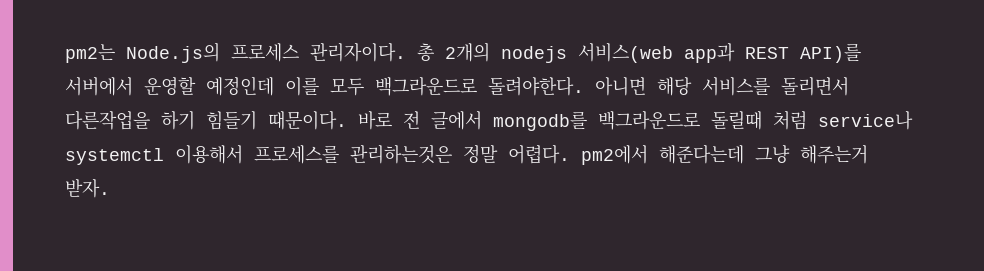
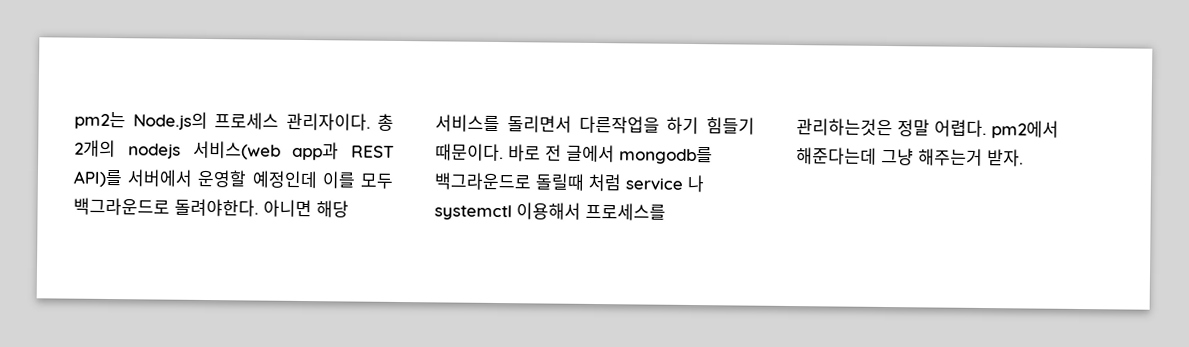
- 바로 전 글에서 mongodb를 백그라운드로 돌릴때 처럼 service나 systemctl 이용해서 프로세스를 관리하는것은 정말 어렵다. pm2에서 해준다는데 그냥 해주는거 받자.
+ 바로 전 글에서 mongodb를 백그라운드로 돌릴때 처럼 service 나 systemctl 이용해서 프로세스를 관리하는것은 정말 어렵다. pm2에서 해준다는데 그냥 해주는거 받자.

